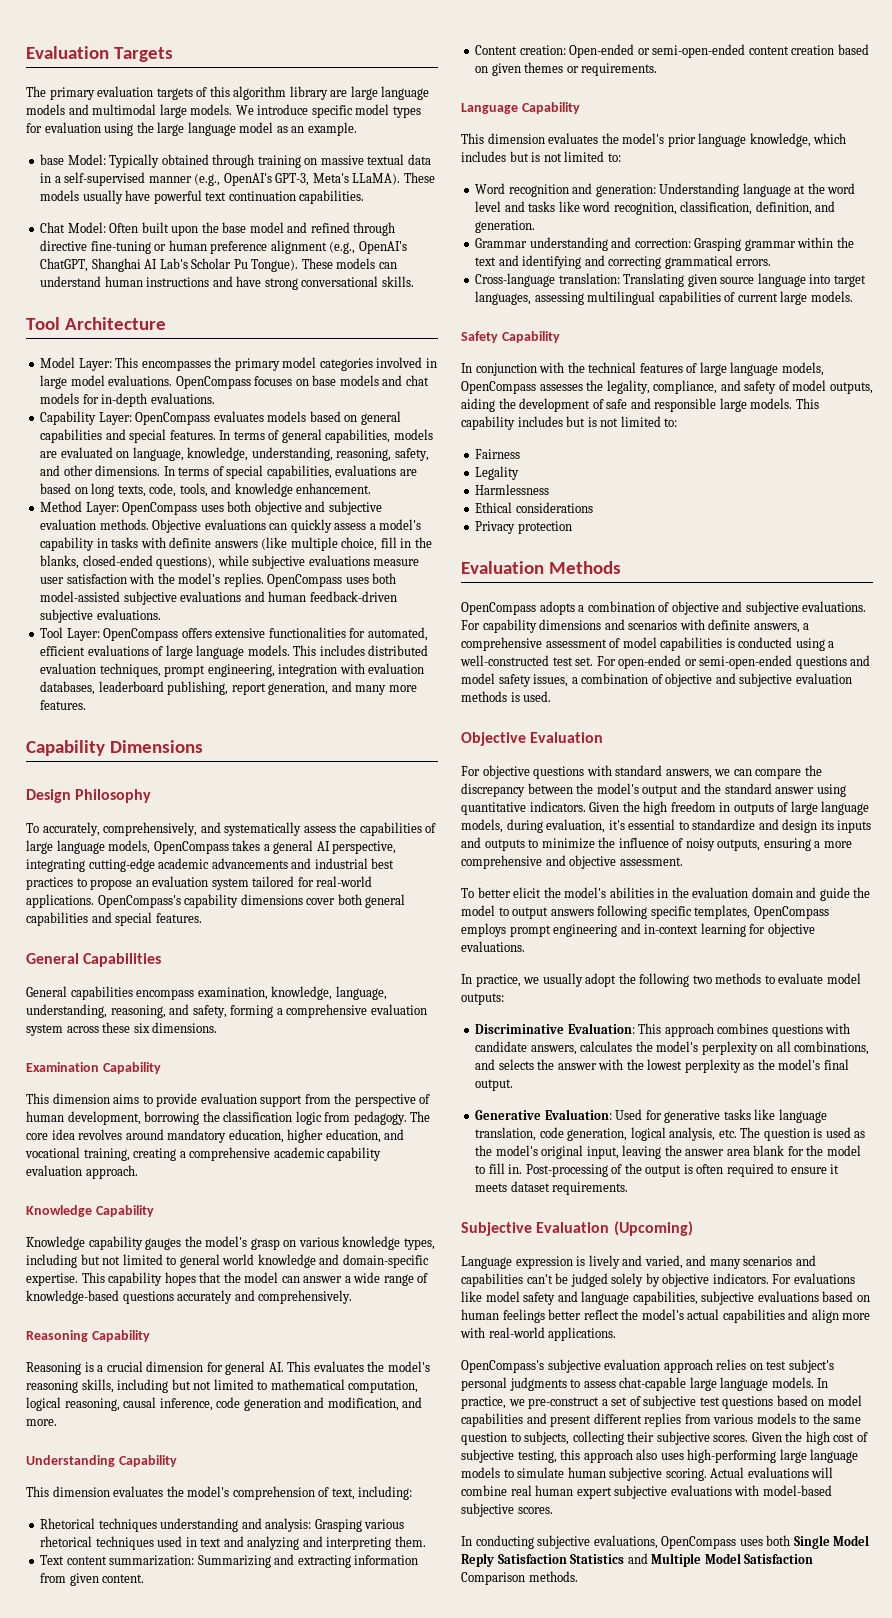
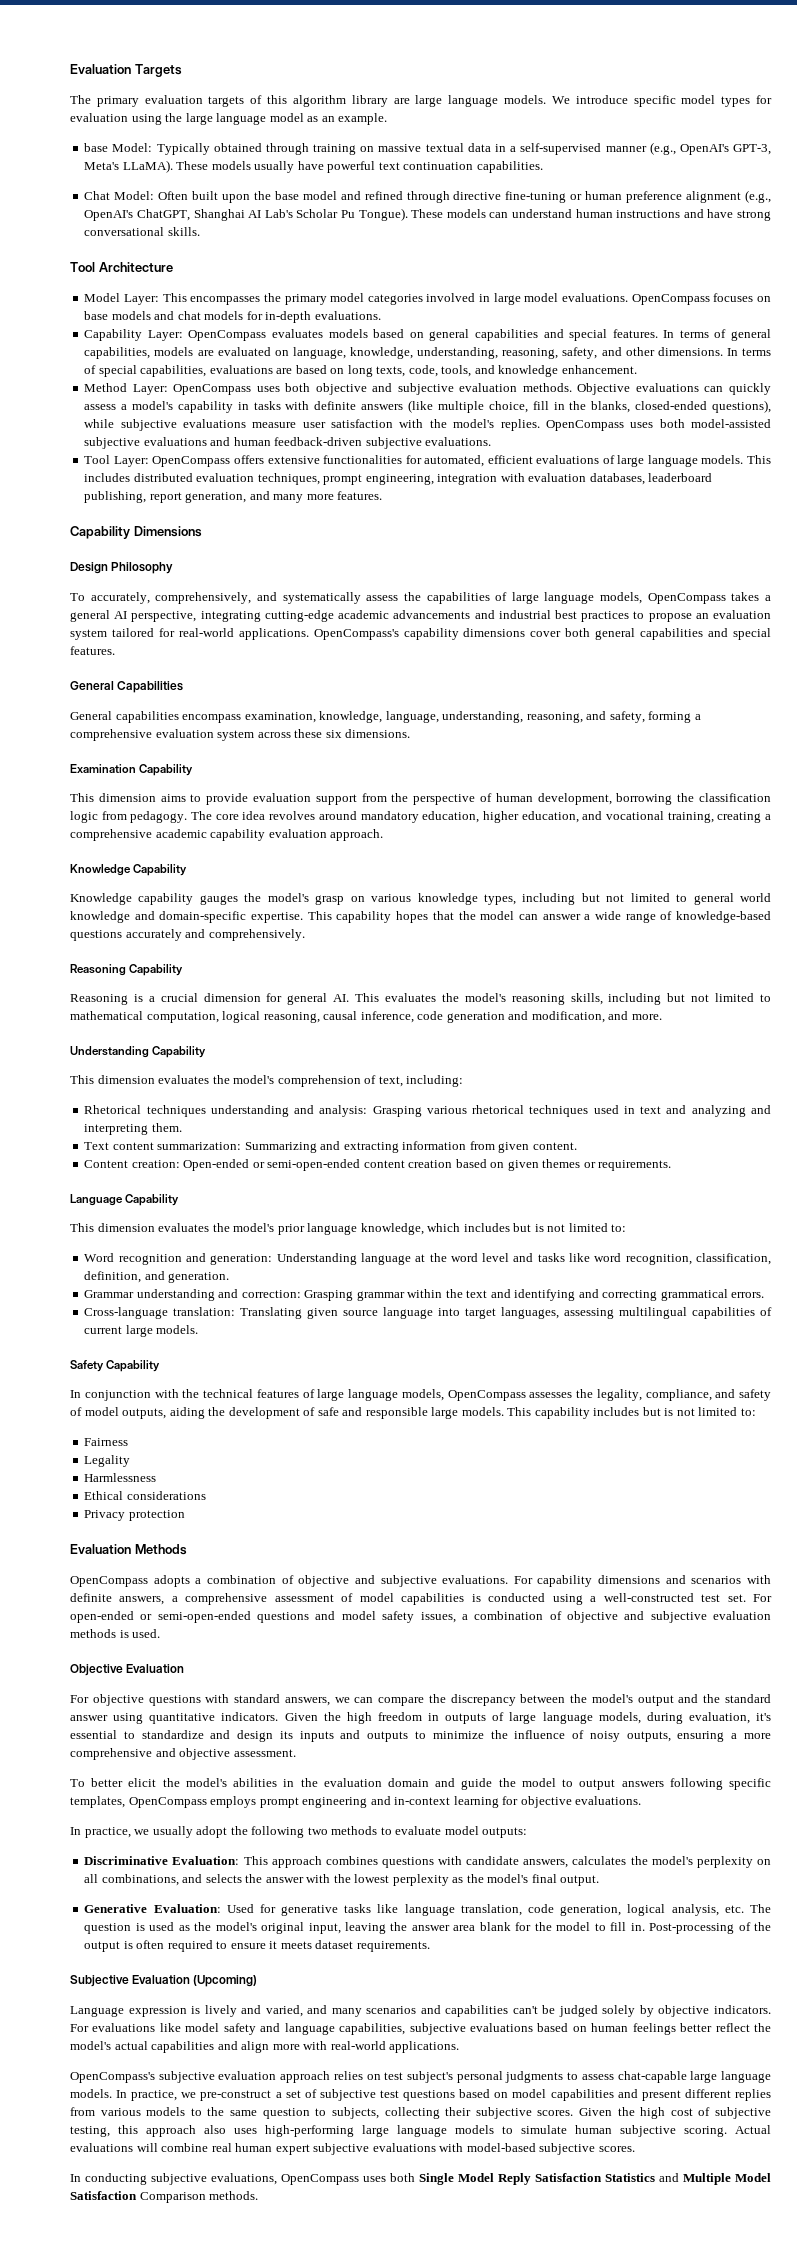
- The primary evaluation targets of this algorithm library are large language models and multimodal large models.
+ The primary evaluation targets of this algorithm library are large language models.

